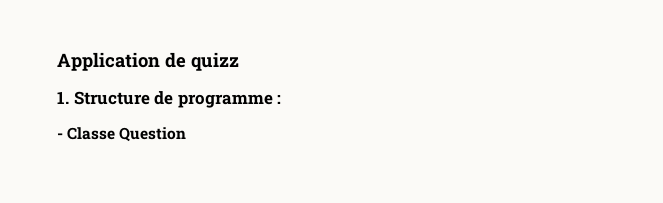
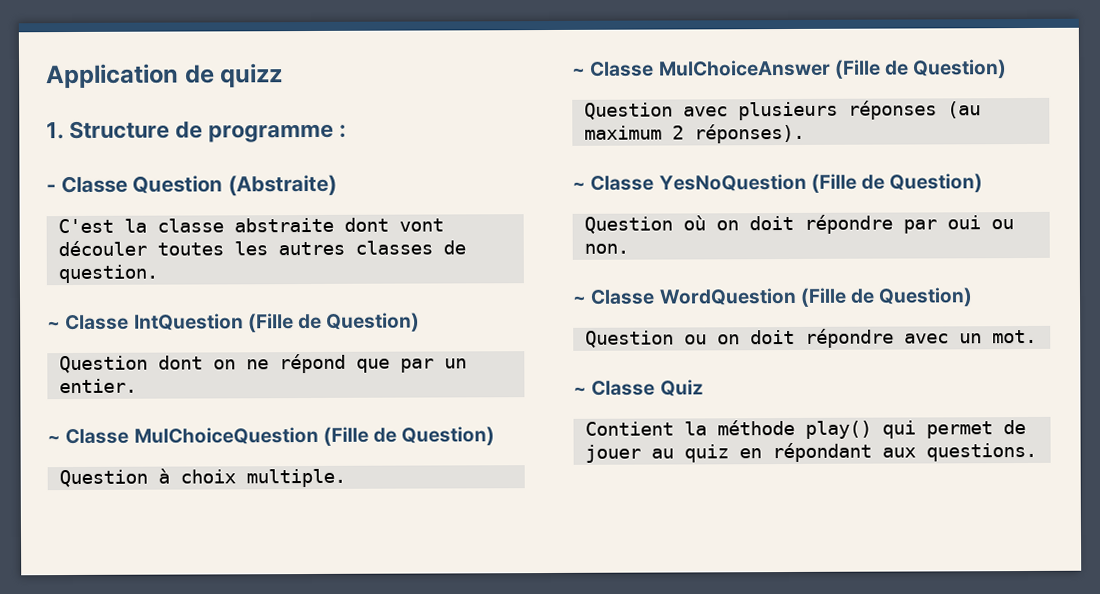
- - Classe Question
+ - Classe Question (Abstraite)
+ C'est la classe abstraite dont vont découler toutes les autres classes de question.
+ ~ Classe IntQuestion (Fille de Question)
+ Question dont on ne répond que par un entier.
+ ~ Classe MulChoiceQuestion (Fille de Question)
+ Question à choix multiple.
+ ~ Classe MulChoiceAnswer (Fille de Question)
+ Question avec plusieurs réponses (au maximum 2 réponses).
+ ~ Classe YesNoQuestion (Fille de Question)
+ Question où on doit répondre par oui ou non.
+ ~ Classe WordQuestion (Fille de Question)
+ Question ou on doit répondre avec un mot.
+ ~ Classe Quiz
+ Contient la méthode play() qui permet de jouer au quiz en répondant aux questions.

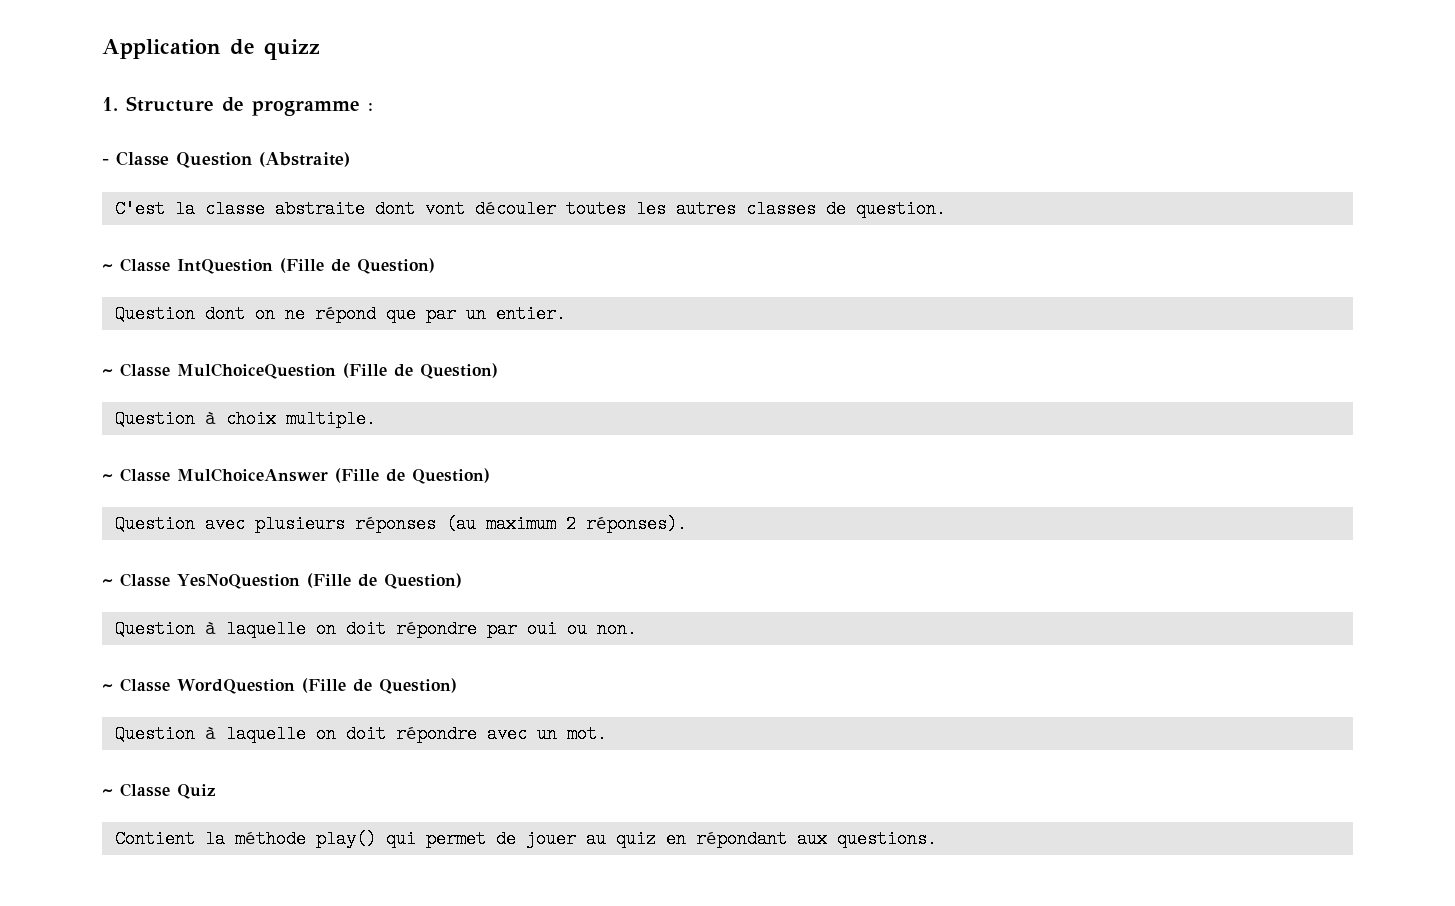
- Question où on doit répondre par oui ou non.
+ Question à laquelle on doit répondre par oui ou non.
- Question ou on doit répondre avec un mot.
+ Question à laquelle on doit répondre avec un mot.

